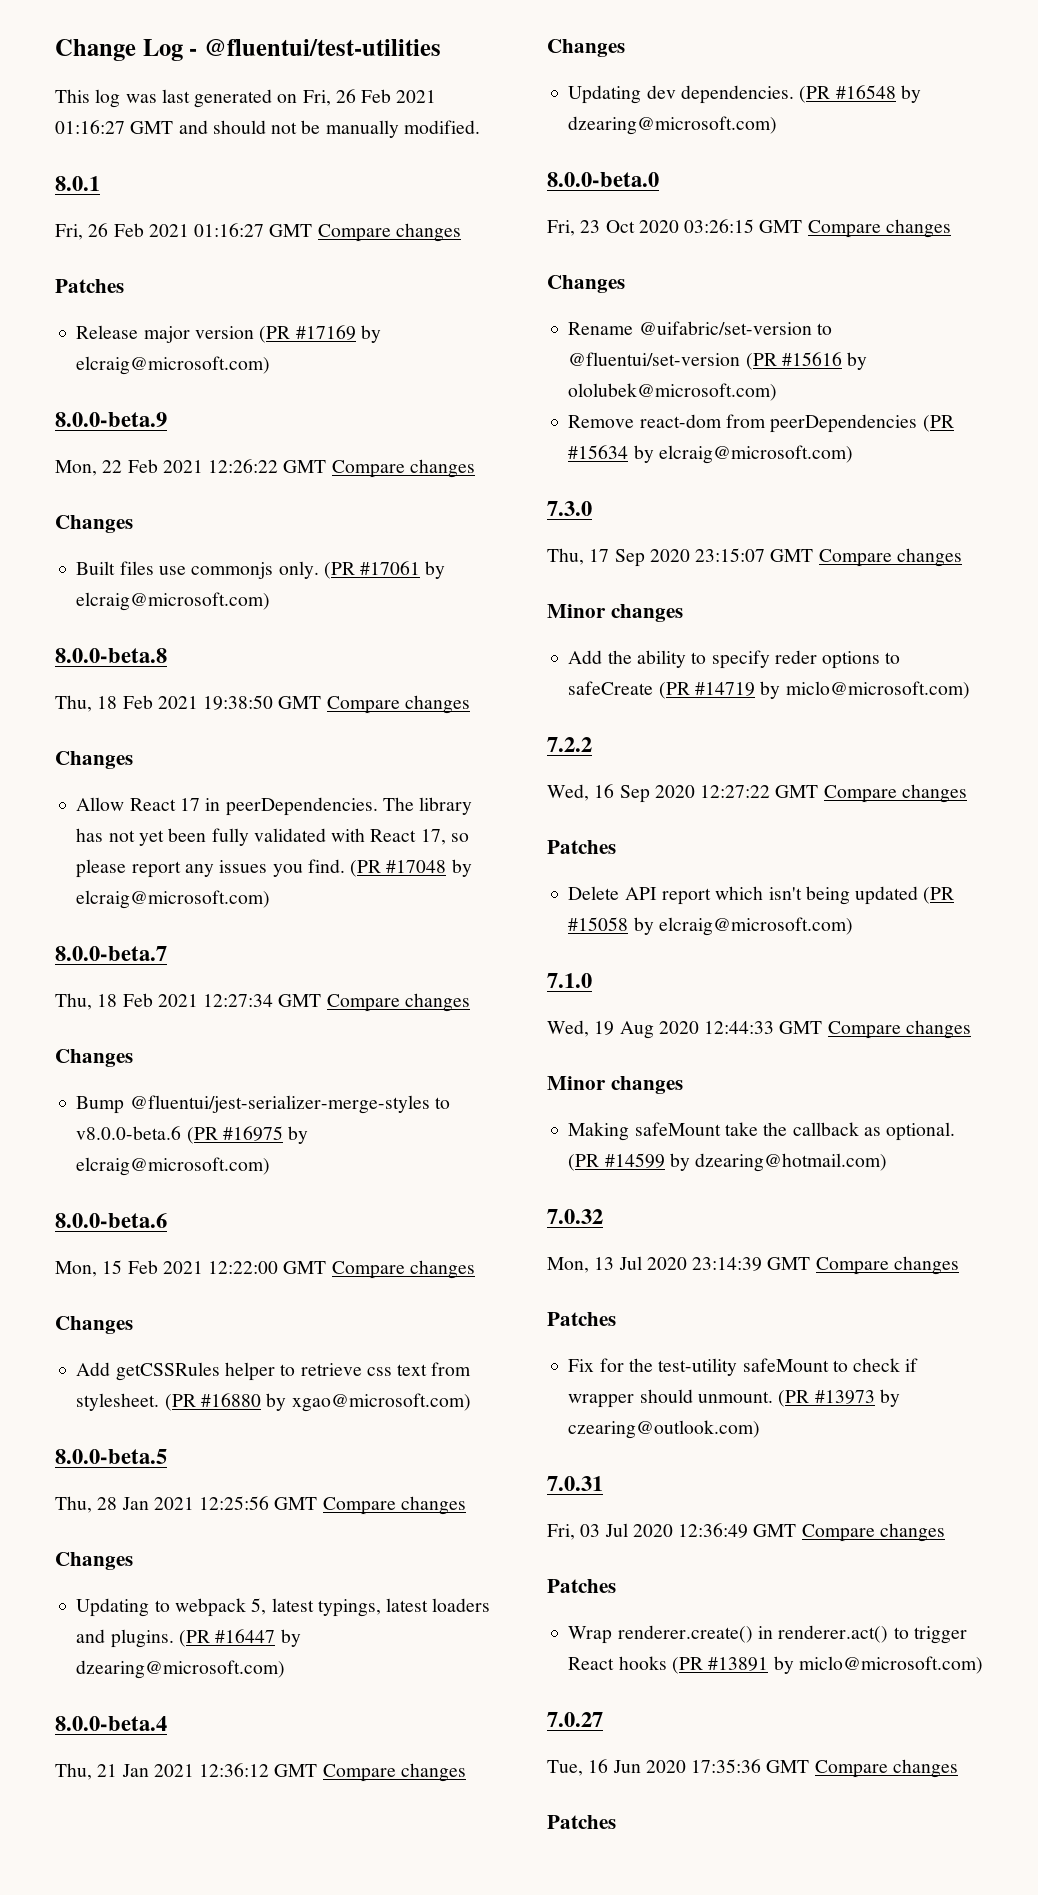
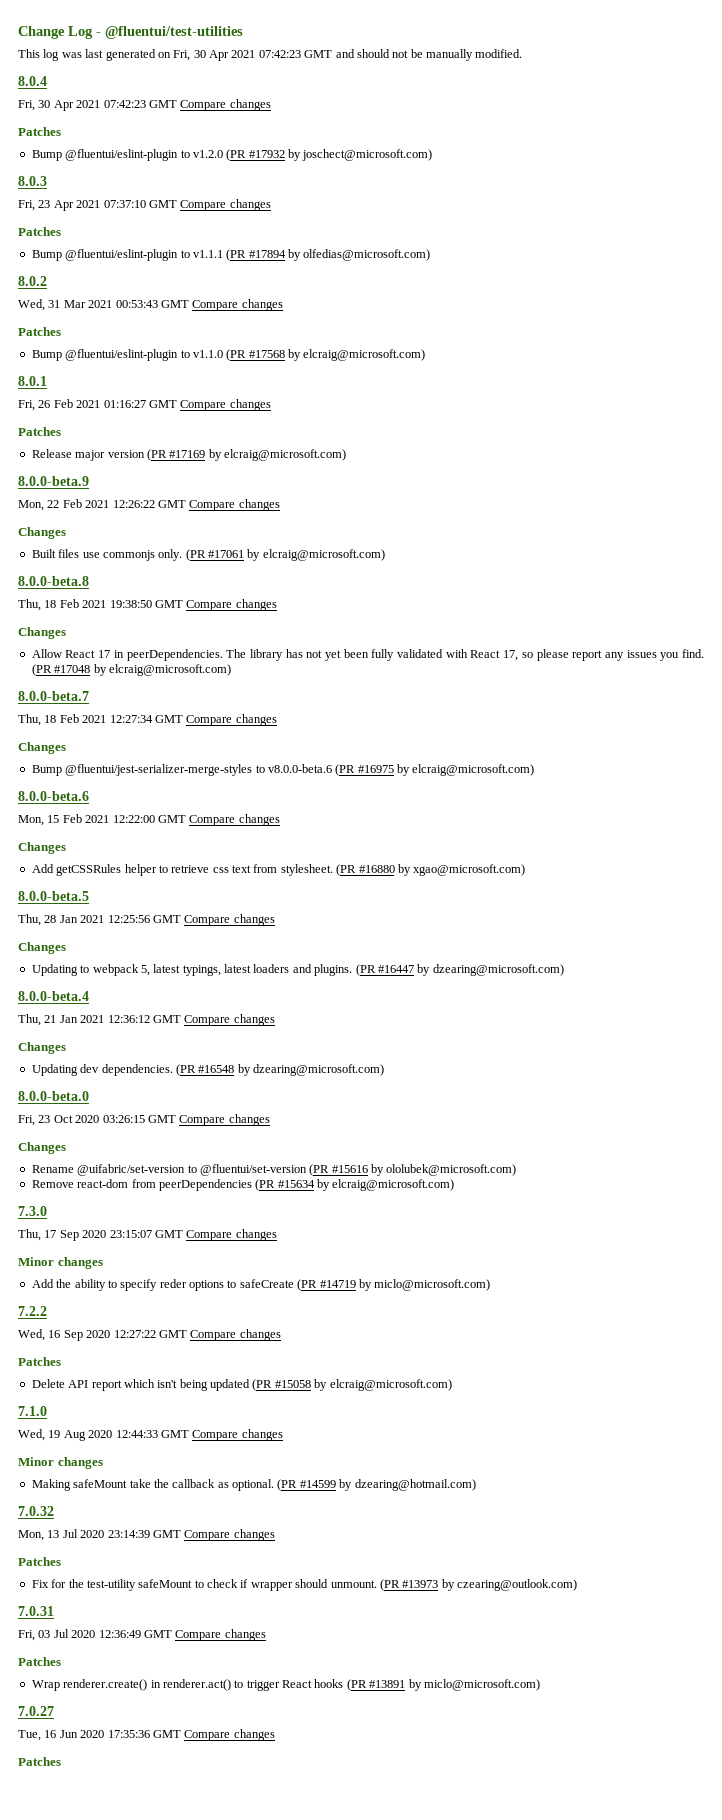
- This log was last generated on Fri, 26 Feb 2021 01:16:27 GMT and should not be manually modified.
+ This log was last generated on Fri, 30 Apr 2021 07:42:23 GMT and should not be manually modified.
+ 8.0.4
+ Fri, 30 Apr 2021 07:42:23 GMT Compare changes
+ Patches
+ Bump @fluentui/eslint-plugin to v1.2.0 (PR #17932 by joschect@microsoft.com)
+ 8.0.3
+ Fri, 23 Apr 2021 07:37:10 GMT Compare changes
+ Patches
+ Bump @fluentui/eslint-plugin to v1.1.1 (PR #17894 by olfedias@microsoft.com)
+ 8.0.2
+ Wed, 31 Mar 2021 00:53:43 GMT Compare changes
+ Patches
+ Bump @fluentui/eslint-plugin to v1.1.0 (PR #17568 by elcraig@microsoft.com)

